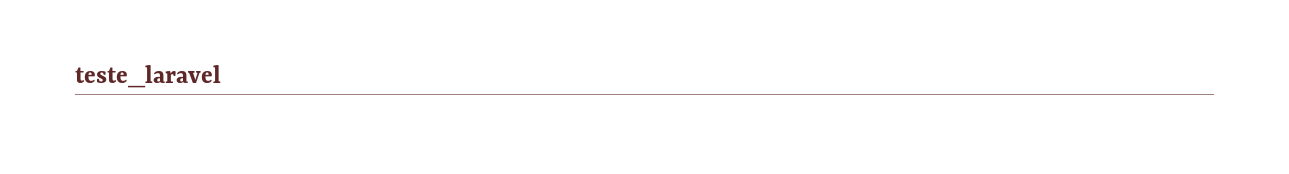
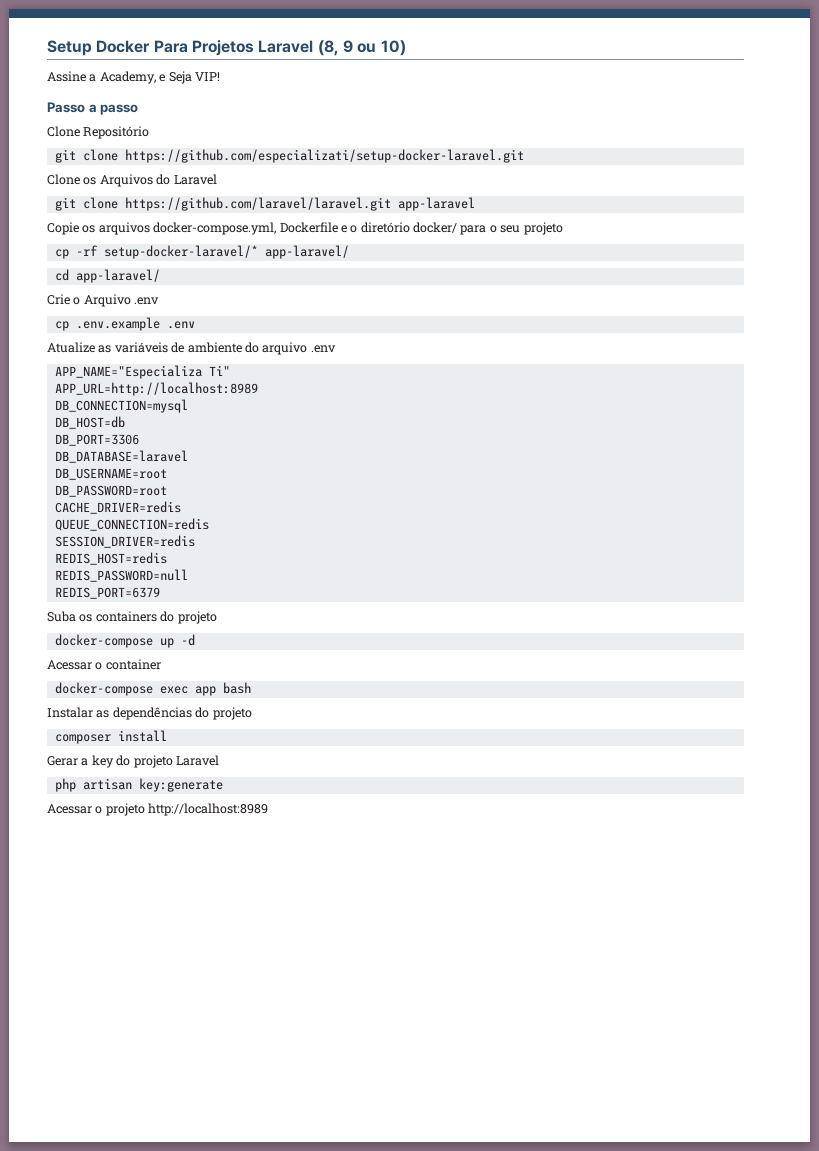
- teste_laravel
+ Setup Docker Para Projetos Laravel (8, 9 ou 10)
+ Assine a Academy, e Seja VIP!
+ Passo a passo
+ Clone Repositório
+ git clone https://github.com/especializati/setup-docker-laravel.git
+ Clone os Arquivos do Laravel
+ git clone https://github.com/laravel/laravel.git app-laravel
+ Copie os arquivos docker-compose.yml, Dockerfile e o diretório docker/ para o seu projeto
+ cp -rf setup-docker-laravel/* app-laravel/
+ cd app-laravel/
+ Crie o Arquivo .env
+ cp .env.example .env
+ Atualize as variáveis de ambiente do arquivo .env
+ APP_NAME="Especializa Ti"
+ APP_URL=http://localhost:8989
+ DB_CONNECTION=mysql
+ DB_HOST=db
+ DB_PORT=3306
+ DB_DATABASE=laravel
+ DB_USERNAME=root
+ DB_PASSWORD=root
+ CACHE_DRIVER=redis
+ QUEUE_CONNECTION=redis
+ SESSION_DRIVER=redis
+ REDIS_HOST=redis
+ REDIS_PASSWORD=null
+ REDIS_PORT=6379
+ Suba os containers do projeto
+ docker-compose up -d
+ Acessar o container
+ docker-compose exec app bash
+ Instalar as dependências do projeto
+ composer install
+ Gerar a key do projeto Laravel
+ php artisan key:generate
+ Acessar o projeto http://localhost:8989

